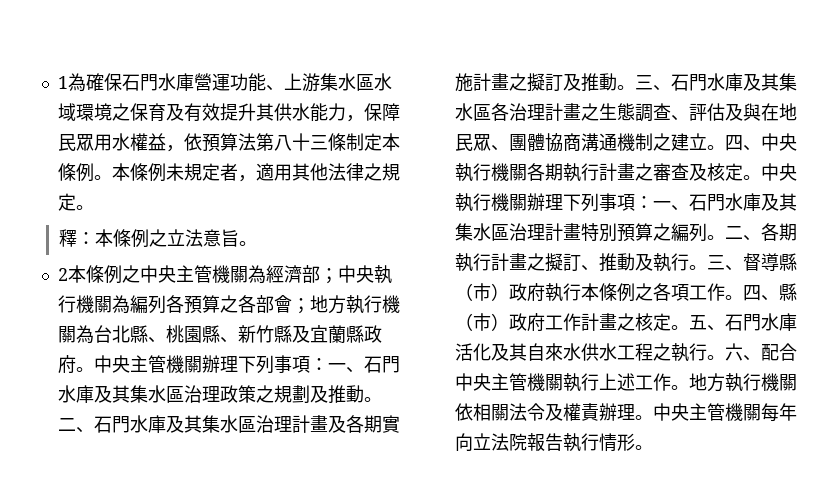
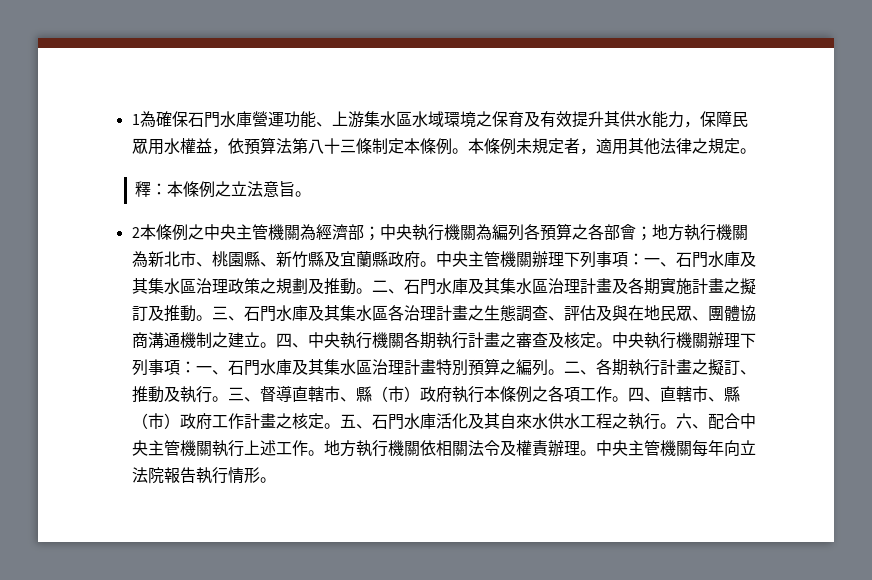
- 2本條例之中央主管機關為經濟部；中央執行機關為編列各預算之各部會；地方執行機關為台北縣、桃園縣、新竹縣及宜蘭縣政府。
+ 2本條例之中央主管機關為經濟部；中央執行機關為編列各預算之各部會；地方執行機關為新北市、桃園縣、新竹縣及宜蘭縣政府。
- 三、督導縣（市）政府執行本條例之各項工作。
+ 三、督導直轄市、縣（市）政府執行本條例之各項工作。
- 四、縣（市）政府工作計畫之核定。
+ 四、直轄市、縣（市）政府工作計畫之核定。

